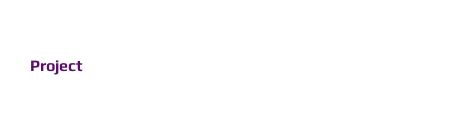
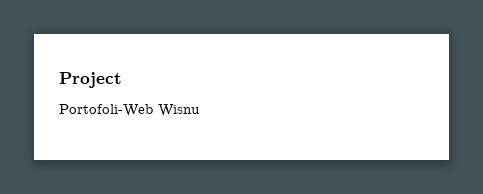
+ Portofoli-Web Wisnu

